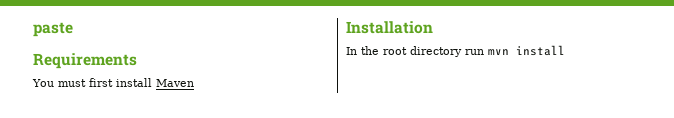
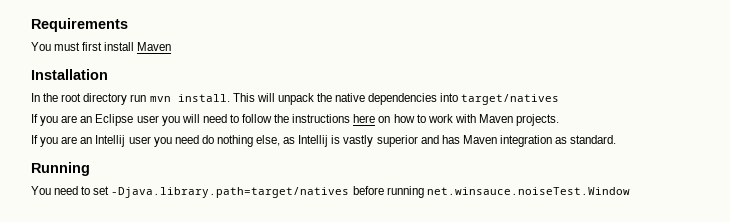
- paste
- In the root directory run mvn install
+ In the root directory run mvn install. This will unpack the native dependencies into target/natives
+ If you are an Eclipse user you will need to follow the instructions here on how to work with Maven projects.
+ If you are an Intellij user you need do nothing else, as Intellij is vastly superior and has Maven integration as standard.
+ Running
+ You need to set -Djava.library.path=target/natives before running net.winsauce.noiseTest.Window

